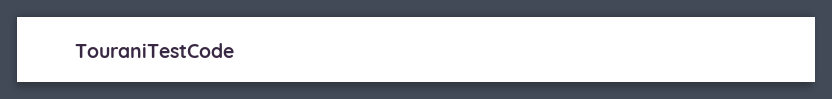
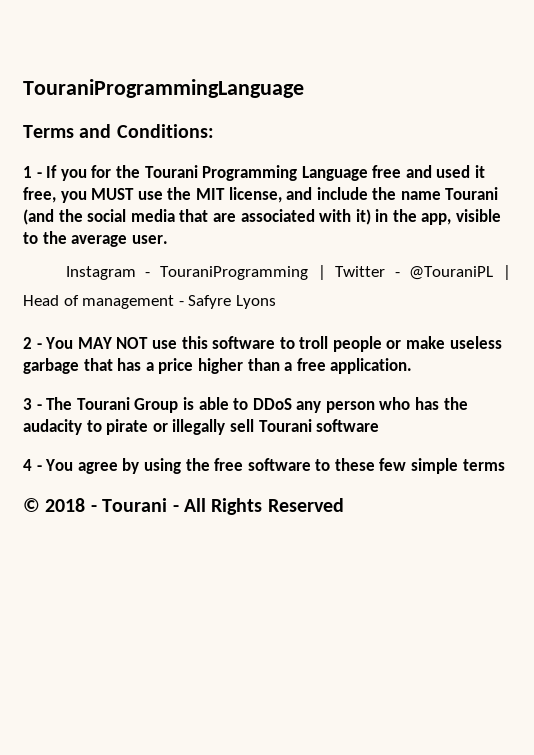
- TouraniTestCode
+ TouraniProgrammingLanguage
+ Terms and Conditions:
+ 1 - If you for the Tourani Programming Language free and used it free, you MUST use the MIT license, and include the name Tourani (and the social media that are associated with it) in the app, visible to the average user.
+ Instagram - TouraniProgramming | Twitter - @TouraniPL | Head of management - Safyre Lyons
+ 2 - You MAY NOT use this software to troll people or make useless garbage that has a price higher than a free application.
+ 3 - The Tourani Group is able to DDoS any person who has the audacity to pirate or illegally sell Tourani software
+ 4 - You agree by using the free software to these few simple terms
+ © 2018 - Tourani - All Rights Reserved

